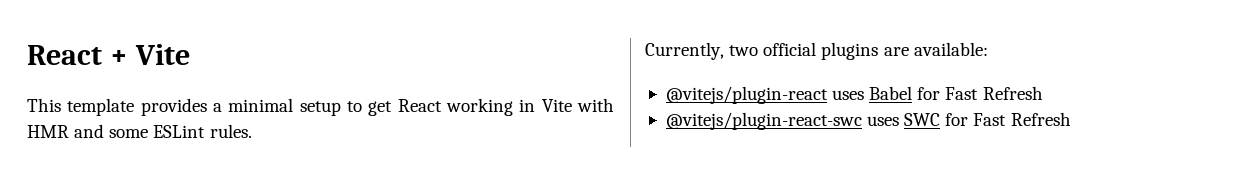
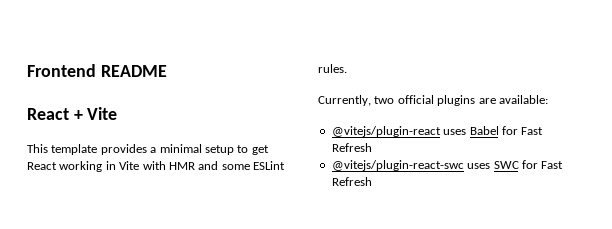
+ Frontend README

